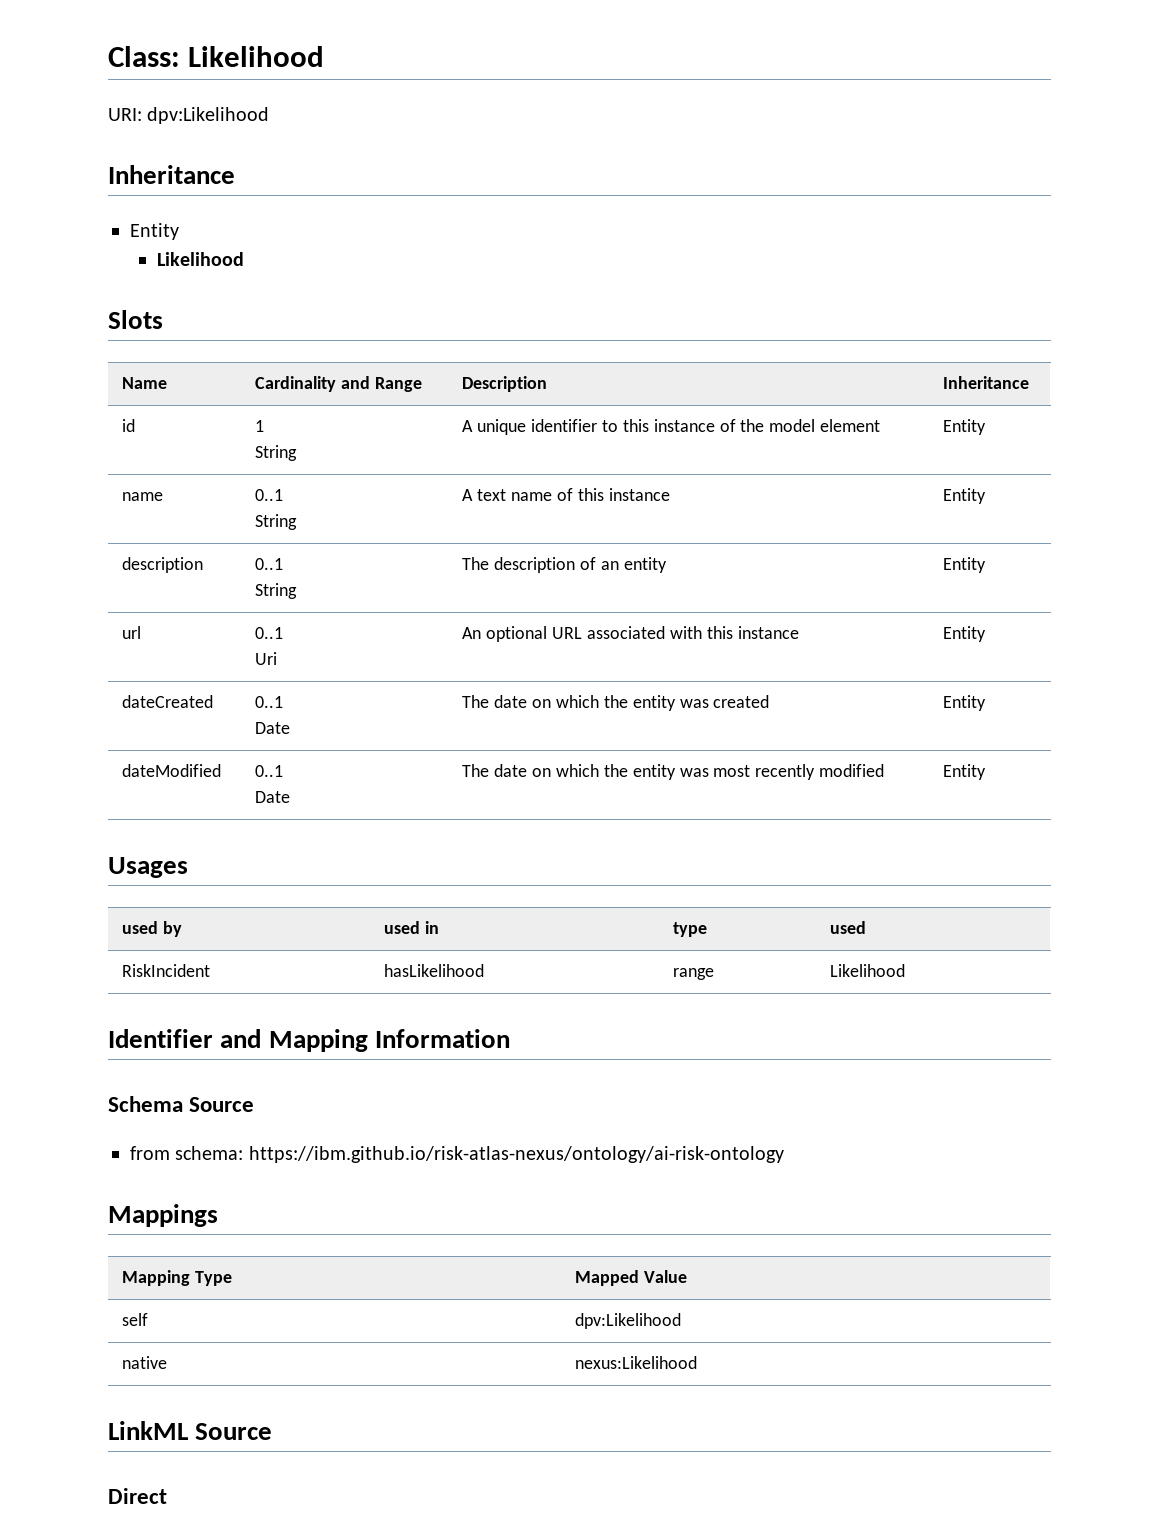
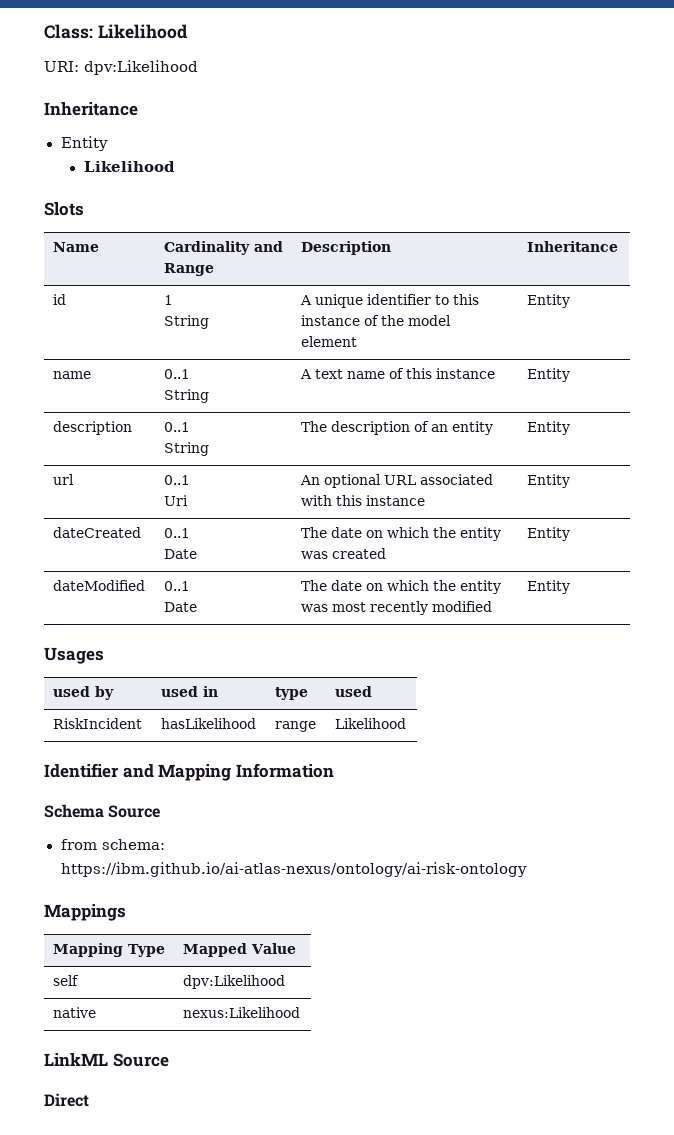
- from schema: https://ibm.github.io/risk-atlas-nexus/ontology/ai-risk-ontology
+ from schema: https://ibm.github.io/ai-atlas-nexus/ontology/ai-risk-ontology

